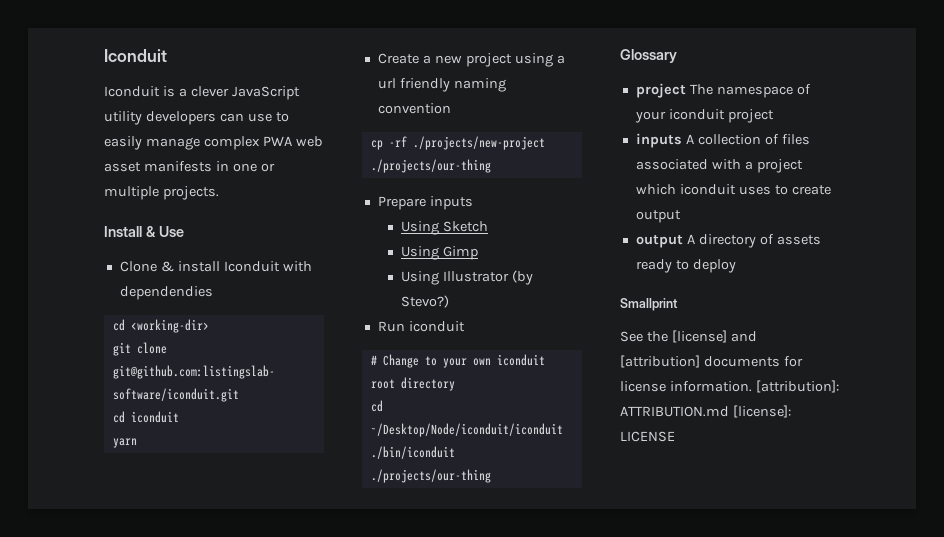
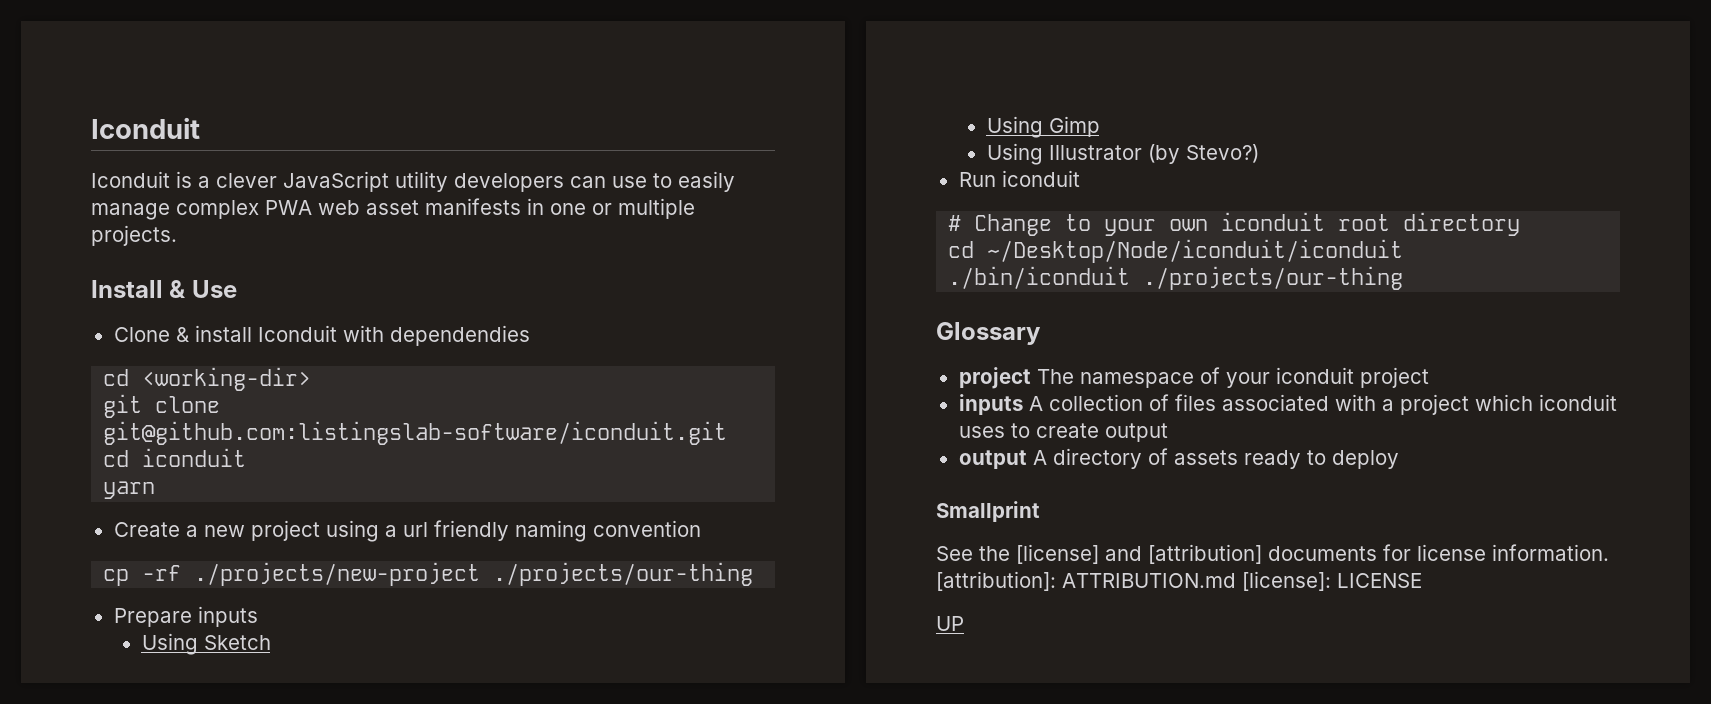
+ UP

